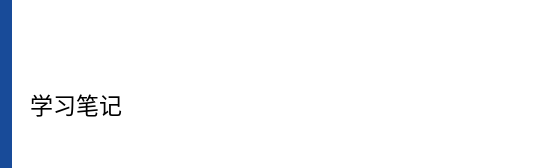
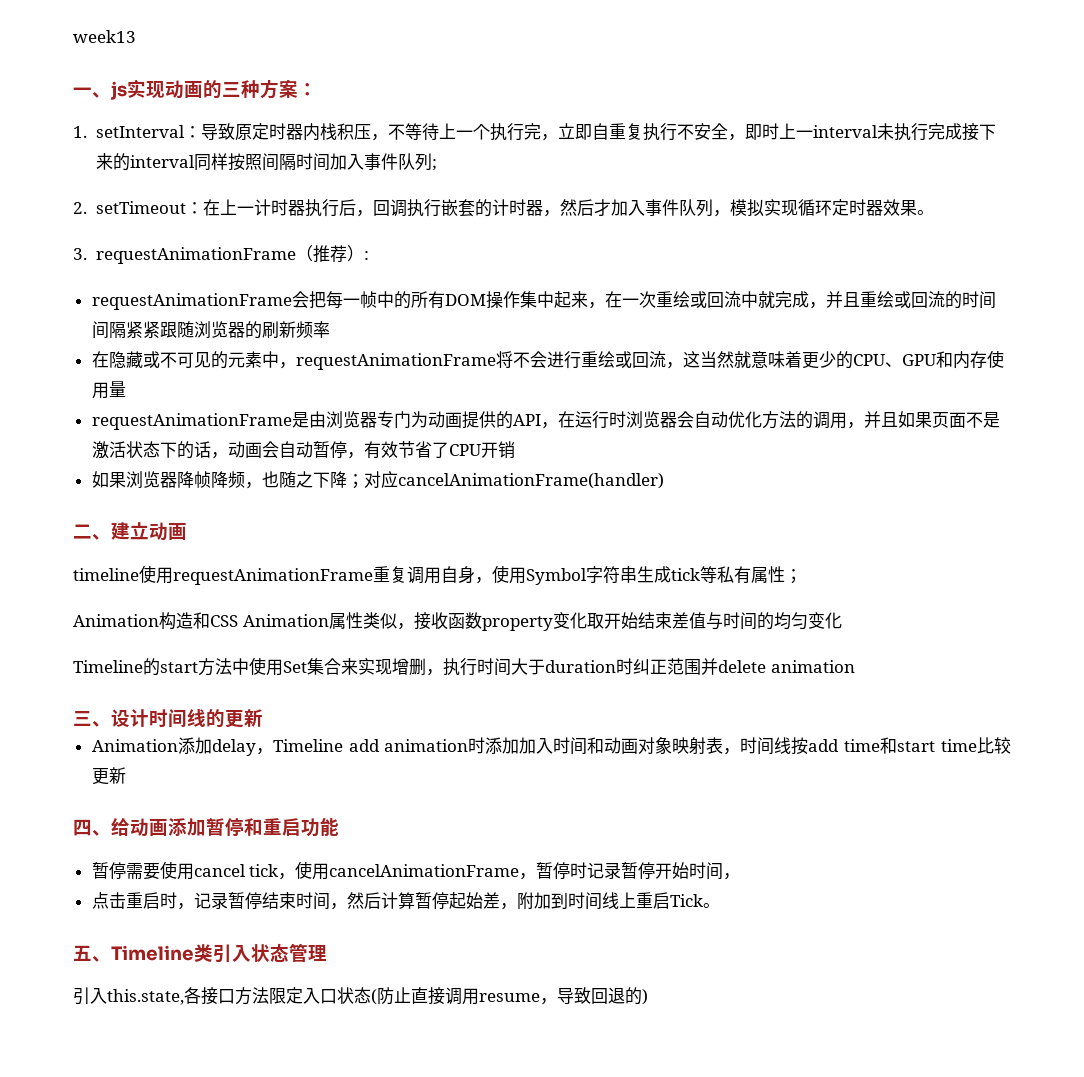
- 学习笔记
+ week13
+ 一、js实现动画的三种方案：
+ 1. setInterval：导致原定时器内栈积压，不等待上一个执行完，立即自重复执行不安全，即时上一interval未执行完成接下来的interval同样按照间隔时间加入事件队列;
+ 2. setTimeout：在上一计时器执行后，回调执行嵌套的计时器，然后才加入事件队列，模拟实现循环定时器效果。
+ 3. requestAnimationFrame（推荐）:
+ requestAnimationFrame会把每一帧中的所有DOM操作集中起来，在一次重绘或回流中就完成，并且重绘或回流的时间间隔紧紧跟随浏览器的刷新频率
+ 在隐藏或不可见的元素中，requestAnimationFrame将不会进行重绘或回流，这当然就意味着更少的CPU、GPU和内存使用量
+ requestAnimationFrame是由浏览器专门为动画提供的API，在运行时浏览器会自动优化方法的调用，并且如果页面不是激活状态下的话，动画会自动暂停，有效节省了CPU开销
+ 如果浏览器降帧降频，也随之下降；对应cancelAnimationFrame(handler)
+ 二、建立动画
+ timeline使用requestAnimationFrame重复调用自身，使用Symbol字符串生成tick等私有属性；
+ Animation构造和CSS Animation属性类似，接收函数property变化取开始结束差值与时间的均匀变化
+ Timeline的start方法中使用Set集合来实现增删，执行时间大于duration时纠正范围并delete animation
+ 三、设计时间线的更新
+ Animation添加delay，Timeline add animation时添加加入时间和动画对象映射表，时间线按add time和start time比较更新
+ 四、给动画添加暂停和重启功能
+ 暂停需要使用cancel tick，使用cancelAnimationFrame，暂停时记录暂停开始时间，
+ 点击重启时，记录暂停结束时间，然后计算暂停起始差，附加到时间线上重启Tick。
+ 五、Timeline类引入状态管理
+ 引入this.state,各接口方法限定入口状态(防止直接调用resume，导致回退的)

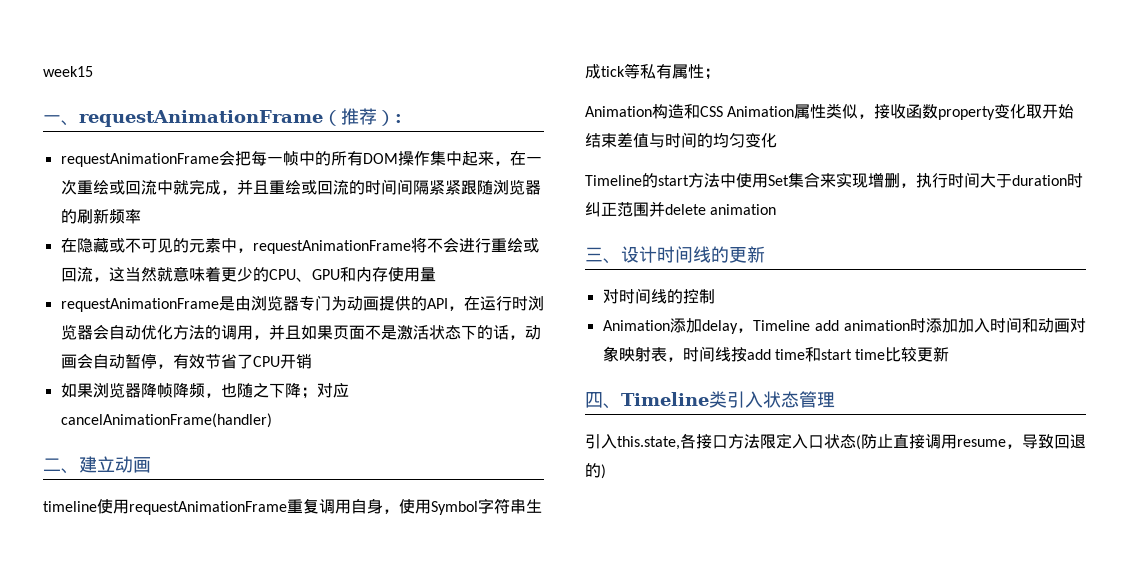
- week13
+ week15
- 一、js实现动画的三种方案：
- 1. setInterval：导致原定时器内栈积压，不等待上一个执行完，立即自重复执行不安全，即时上一interval未执行完成接下来的interval同样按照间隔时间加入事件队列;
- 2. setTimeout：在上一计时器执行后，回调执行嵌套的计时器，然后才加入事件队列，模拟实现循环定时器效果。
- 3. requestAnimationFrame（推荐）:
+ 一、requestAnimationFrame（推荐）:
+ 对时间线的控制
- 四、给动画添加暂停和重启功能
- 暂停需要使用cancel tick，使用cancelAnimationFrame，暂停时记录暂停开始时间，
- 点击重启时，记录暂停结束时间，然后计算暂停起始差，附加到时间线上重启Tick。
- 五、Timeline类引入状态管理
+ 四、Timeline类引入状态管理

